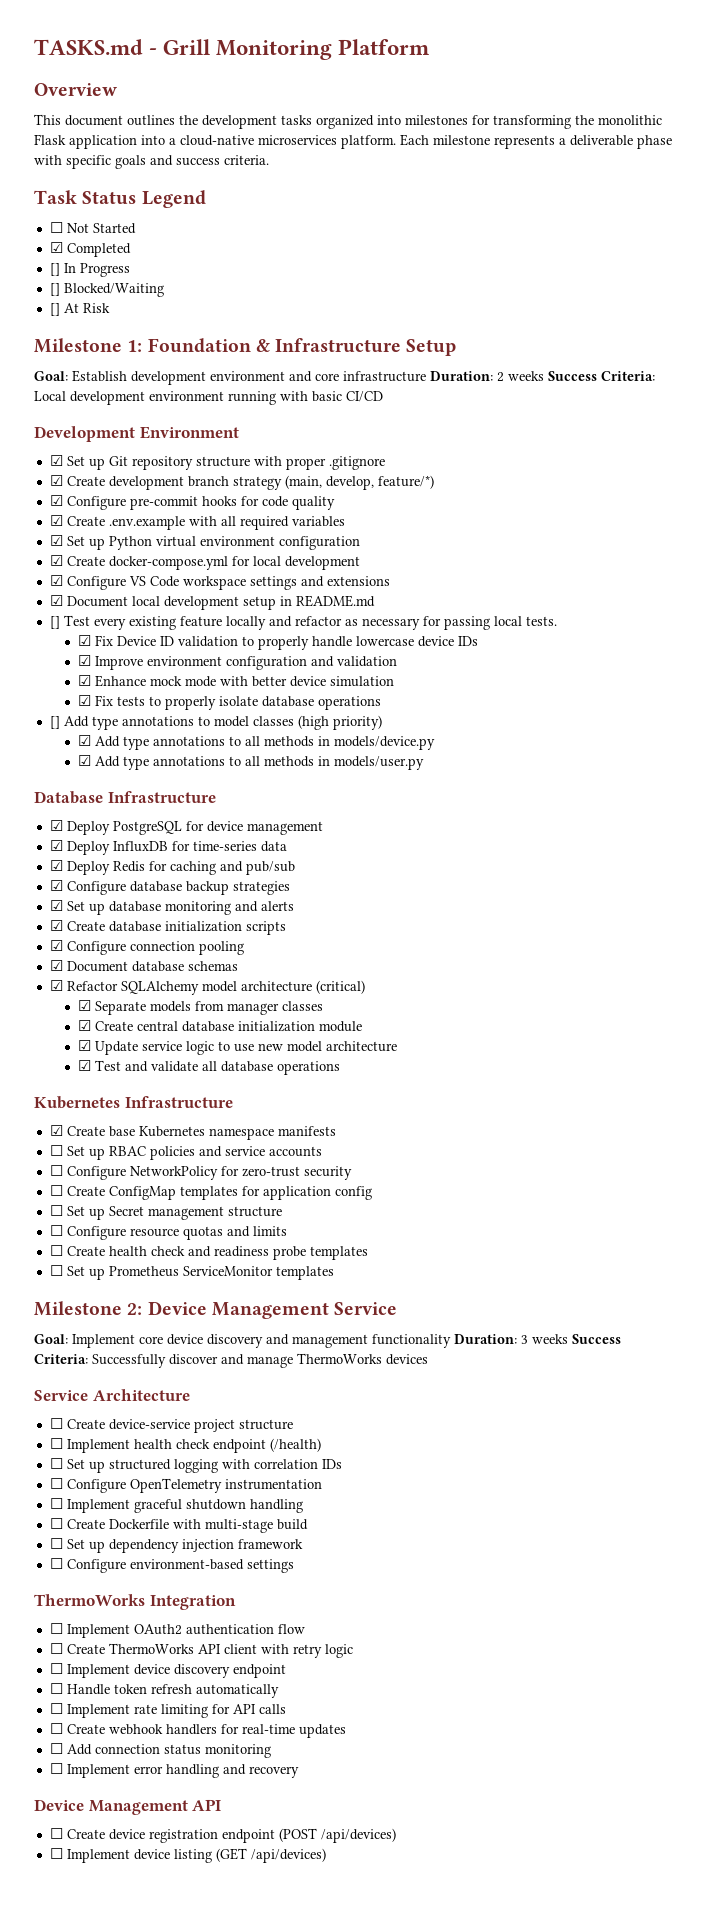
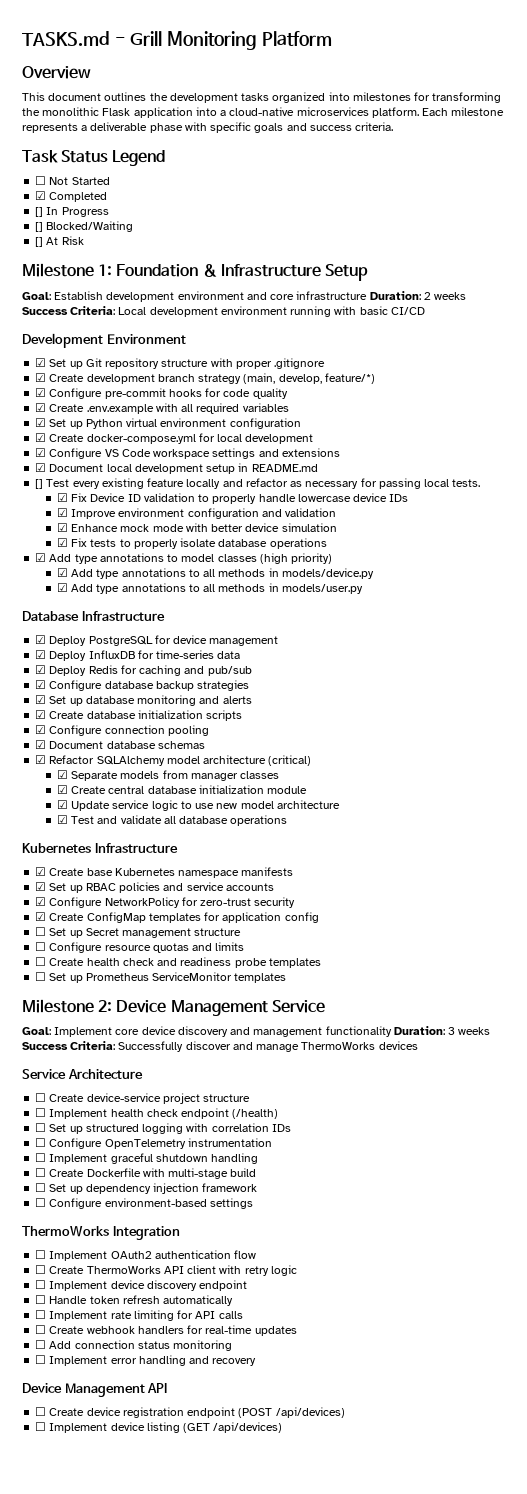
- [] Add type annotations to model classes (high priority)
+ ☑ Add type annotations to model classes (high priority)
- ☐ Set up RBAC policies and service accounts
+ ☑ Set up RBAC policies and service accounts
- ☐ Configure NetworkPolicy for zero-trust security
+ ☑ Configure NetworkPolicy for zero-trust security
- ☐ Create ConfigMap templates for application config
+ ☑ Create ConfigMap templates for application config

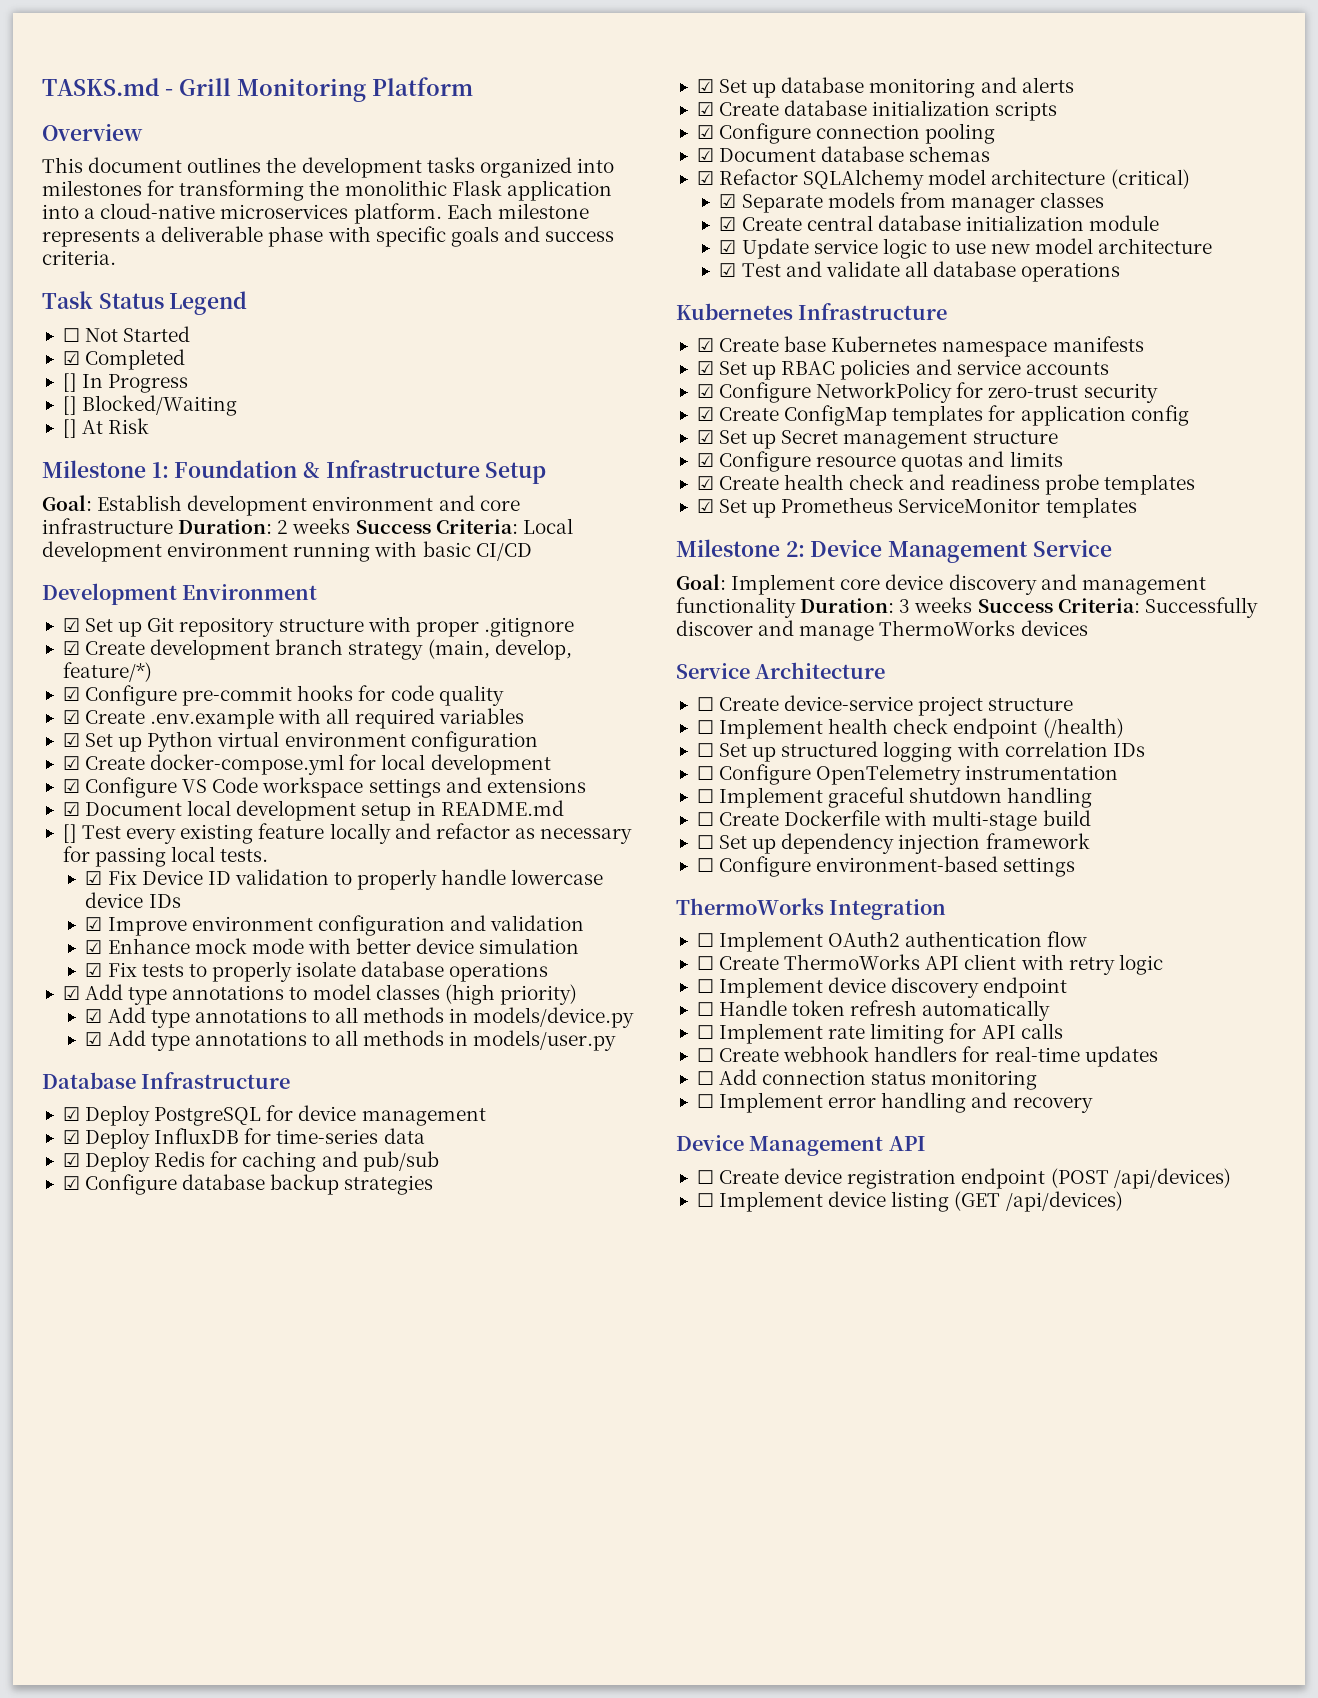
- ☐ Set up Secret management structure
+ ☑ Set up Secret management structure
- ☐ Configure resource quotas and limits
+ ☑ Configure resource quotas and limits
- ☐ Create health check and readiness probe templates
+ ☑ Create health check and readiness probe templates
- ☐ Set up Prometheus ServiceMonitor templates
+ ☑ Set up Prometheus ServiceMonitor templates

